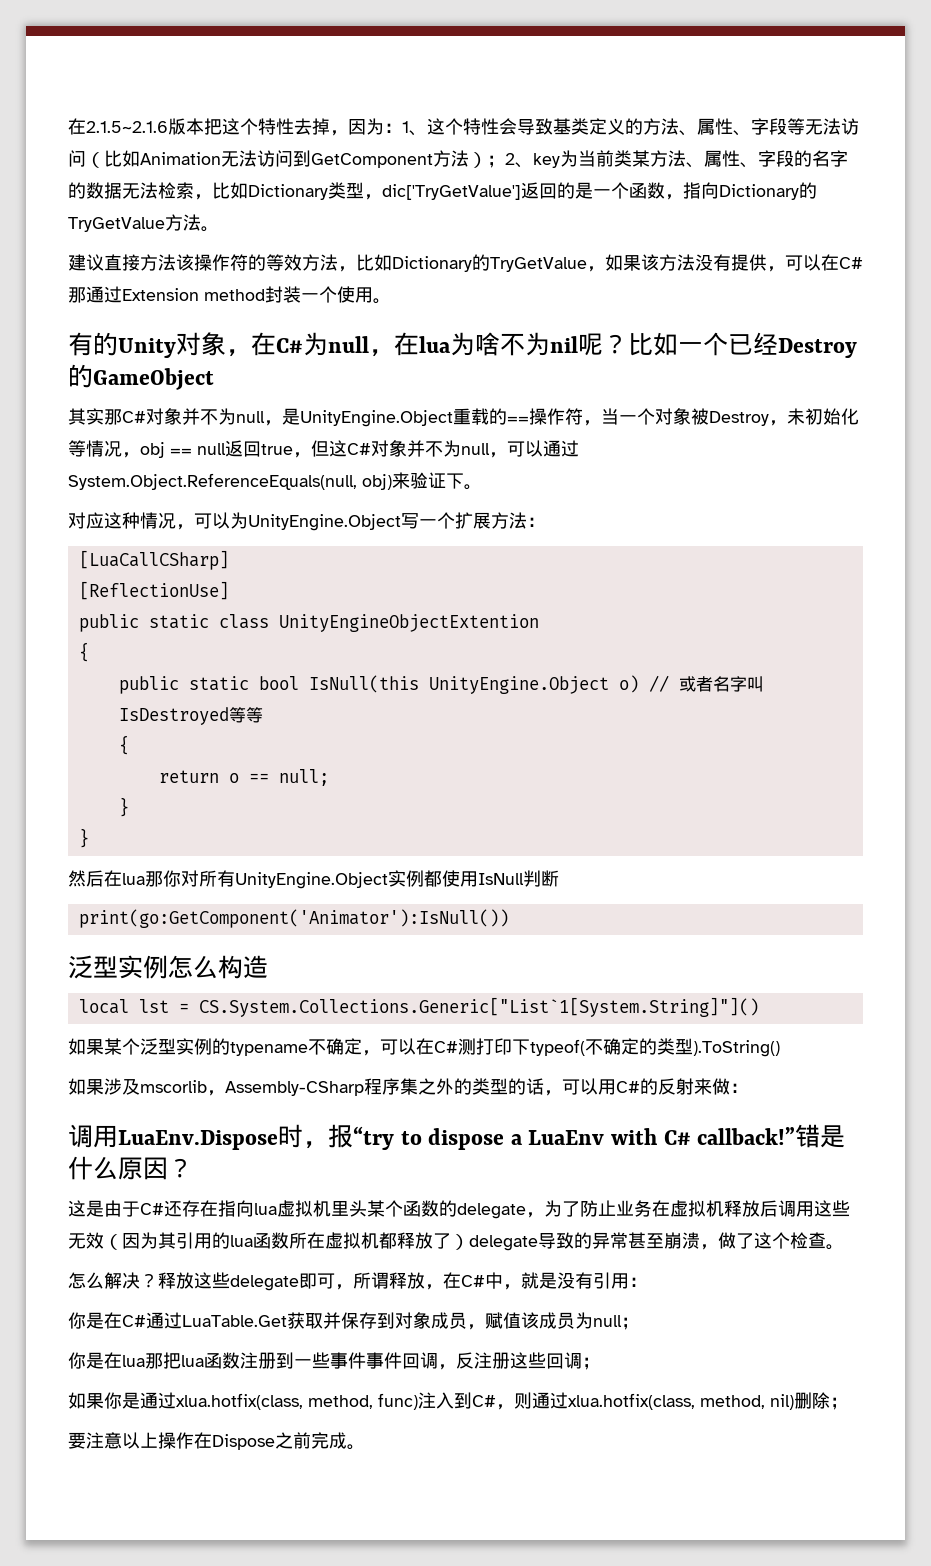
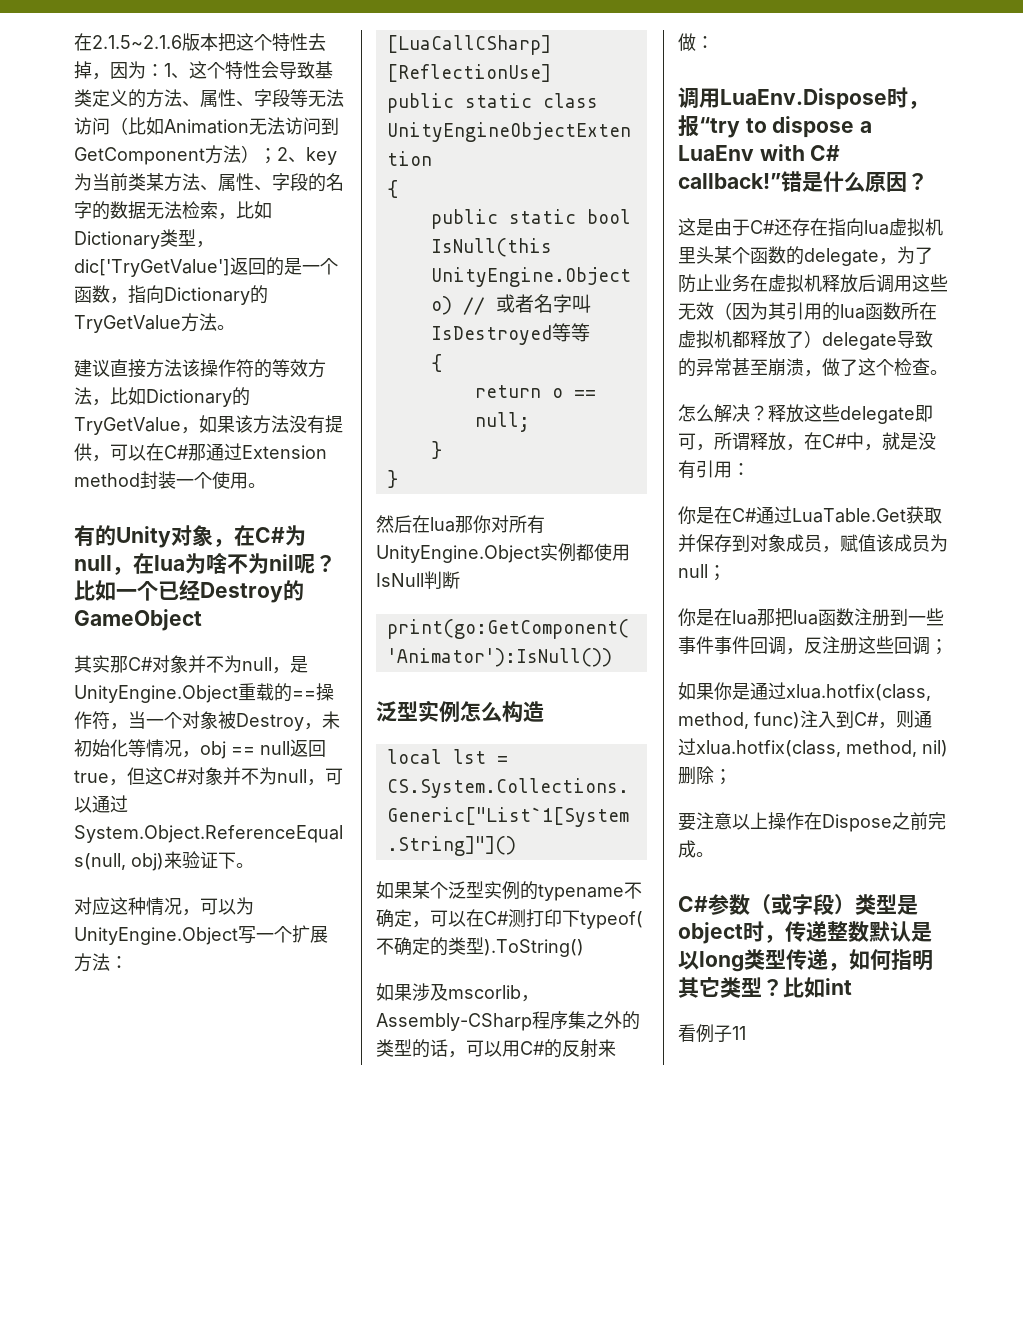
+ C#参数（或字段）类型是object时，传递整数默认是以long类型传递，如何指明其它类型？比如int
+ 看例子11

